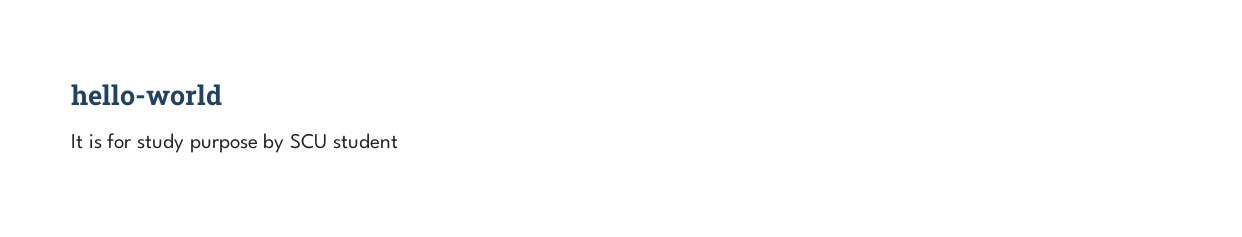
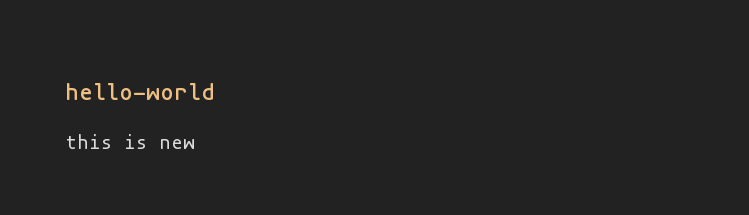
- It is for study purpose by SCU student
+ this is new

